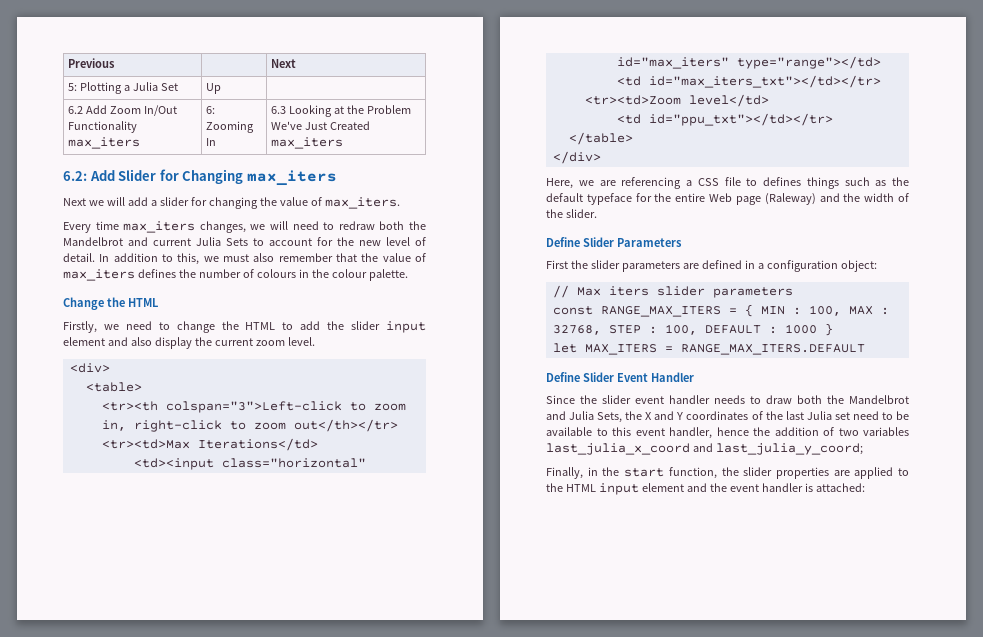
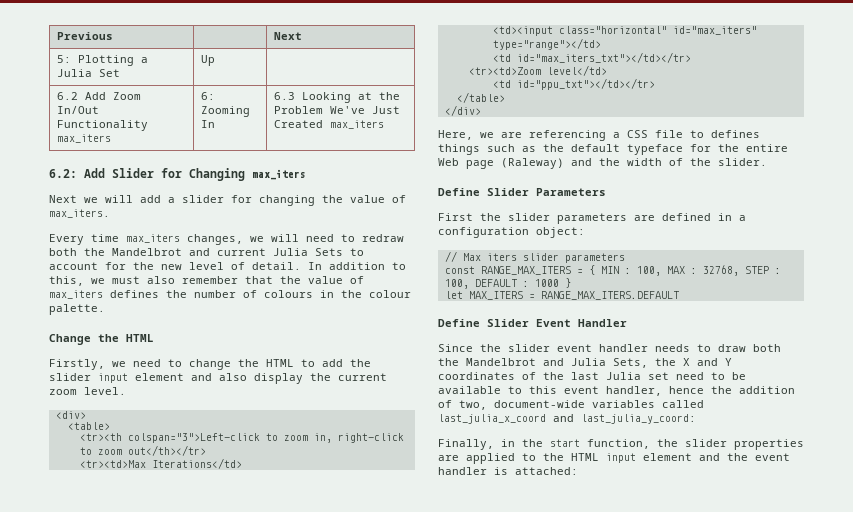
- Since the slider event handler needs to draw both the Mandelbrot and Julia Sets, the X and Y coordinates of the last Julia set need to be available to this event handler, hence the addition of two variables last_julia_x_coord and last_julia_y_coord;
+ Since the slider event handler needs to draw both the Mandelbrot and Julia Sets, the X and Y coordinates of the last Julia set need to be available to this event handler, hence the addition of two, document-wide variables called last_julia_x_coord and last_julia_y_coord:

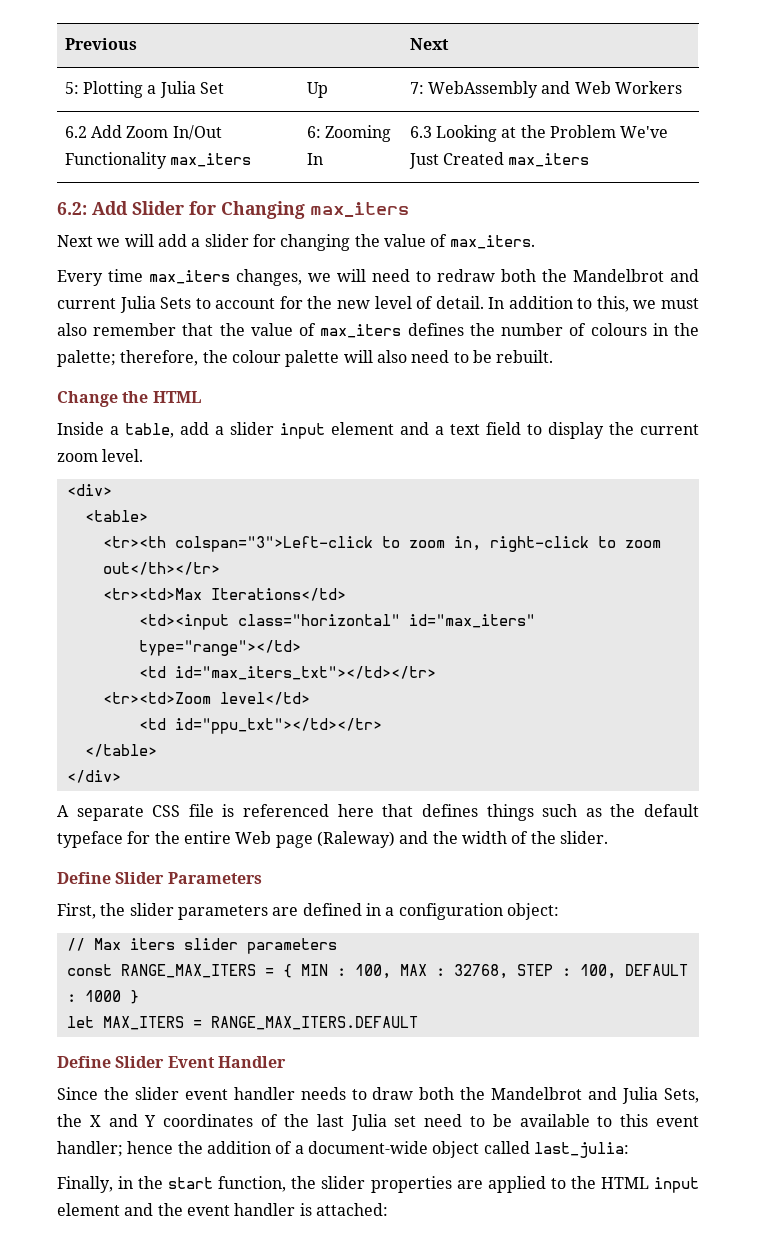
- 5: Plotting a Julia Set | Up |
+ 5: Plotting a Julia Set | Up | 7: WebAssembly and Web Workers
- In addition to this, we must also remember that the value of max_iters defines the number of colours in the colour palette.
+ In addition to this, we must also remember that the value of max_iters defines the number of colours in the palette; therefore, the colour palette will also need to be rebuilt.
  Change the HTML
- Firstly, we need to change the HTML to add the slider input element and also display the current zoom level.
+ Inside a table, add a slider input element and a text field to display the current zoom level.
- Here, we are referencing a CSS file to defines things such as the default typeface for the entire Web page (Raleway) and the width of the slider.
+ A separate CSS file is referenced here that defines things such as the default typeface for the entire Web page (Raleway) and the width of the slider.
- First the slider parameters are defined in a configuration object:
+ First, the slider parameters are defined in a configuration object:
- Since the slider event handler needs to draw both the Mandelbrot and Julia Sets, the X and Y coordinates of the last Julia set need to be available to this event handler, hence the addition of two, document-wide variables called last_julia_x_coord and last_julia_y_coord:
+ Since the slider event handler needs to draw both the Mandelbrot and Julia Sets, the X and Y coordinates of the last Julia set need to be available to this event handler; hence the addition of a document-wide object called last_julia:

